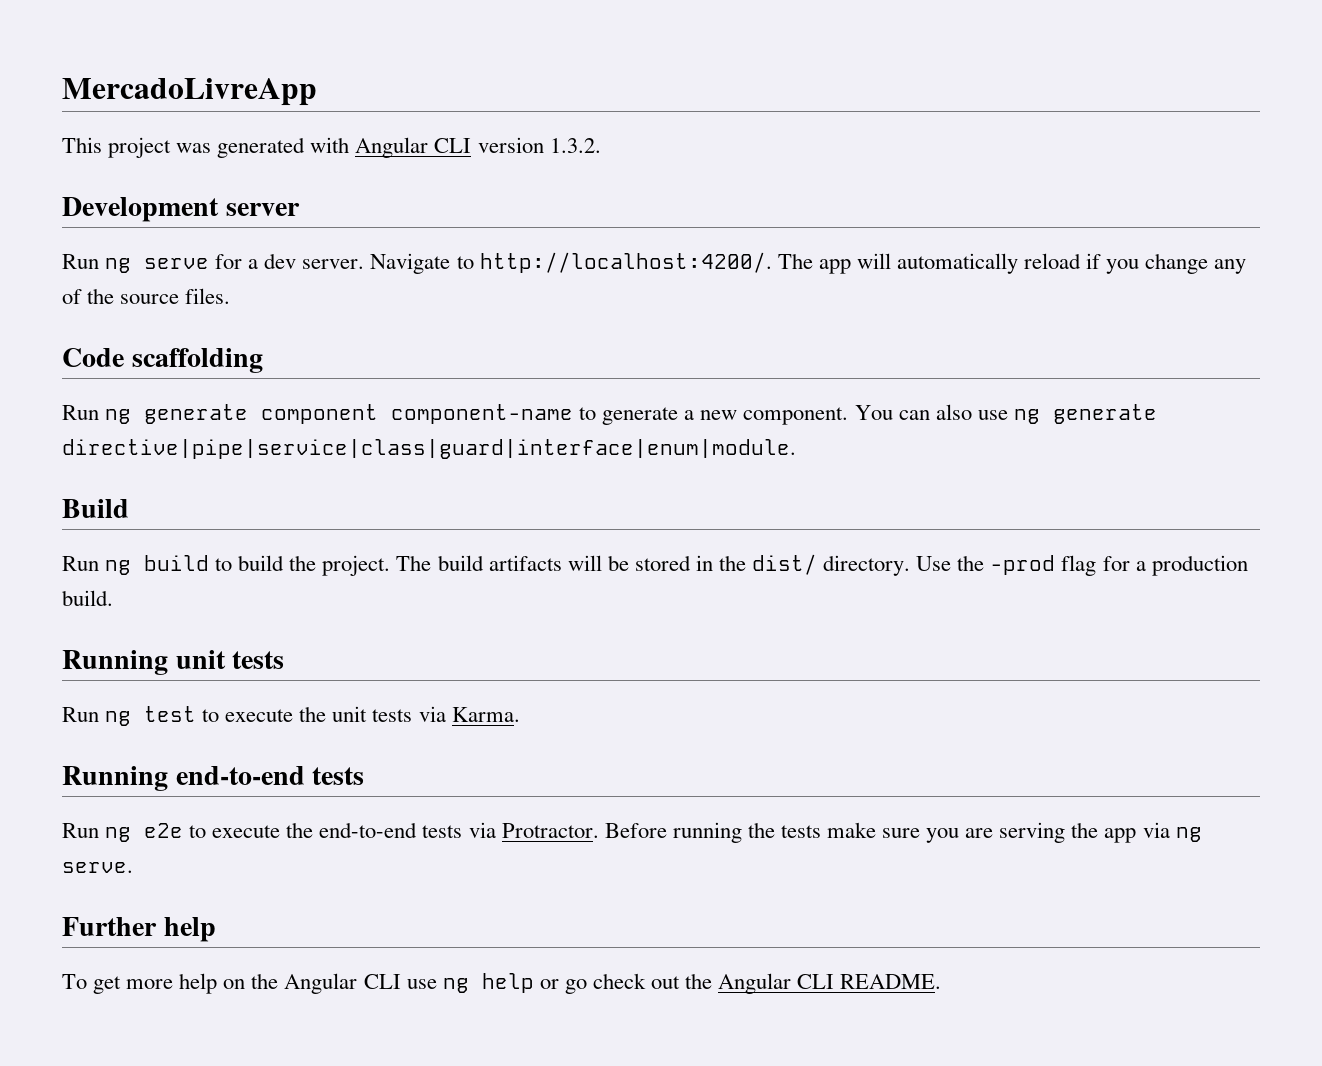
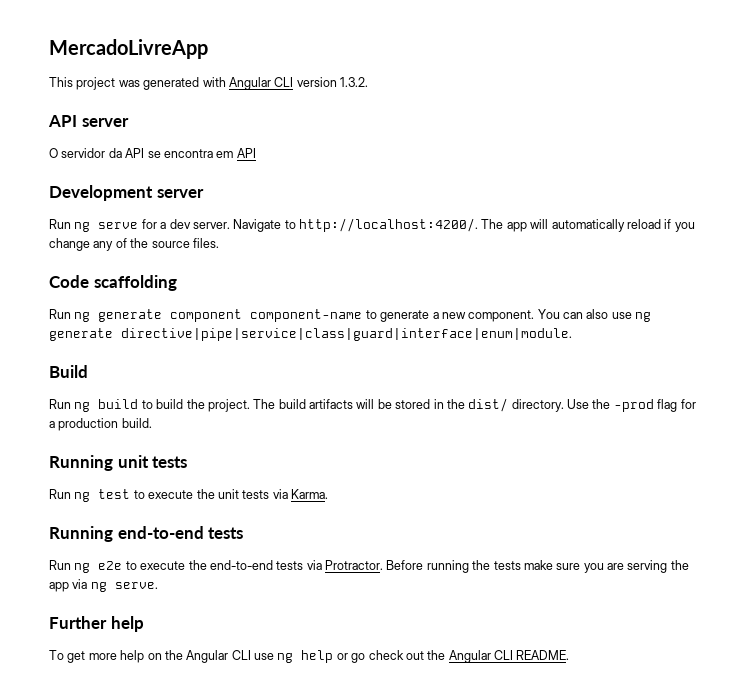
+ API server
+ O servidor da API se encontra em API

